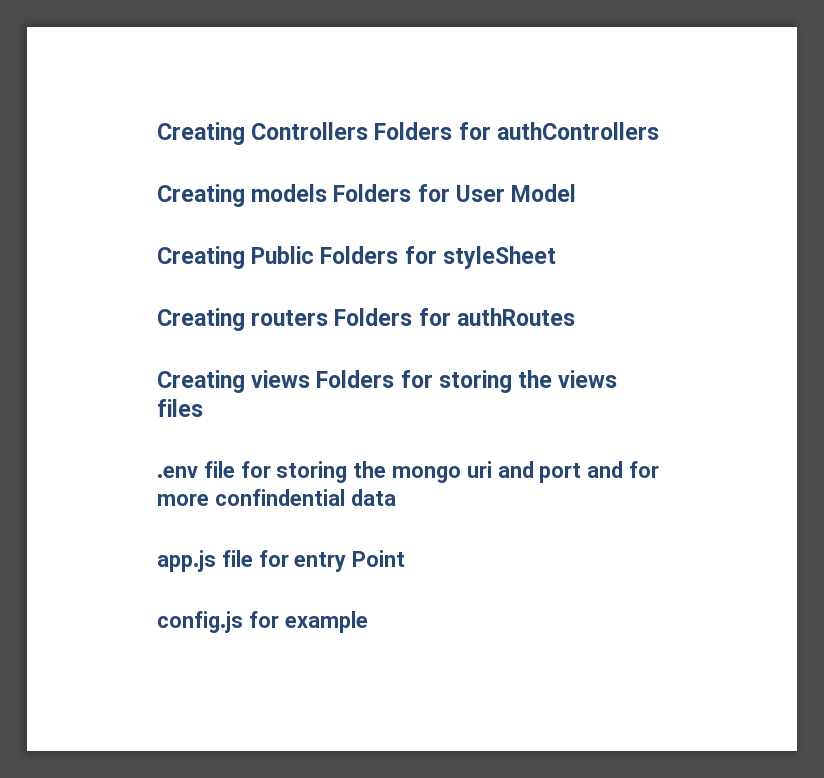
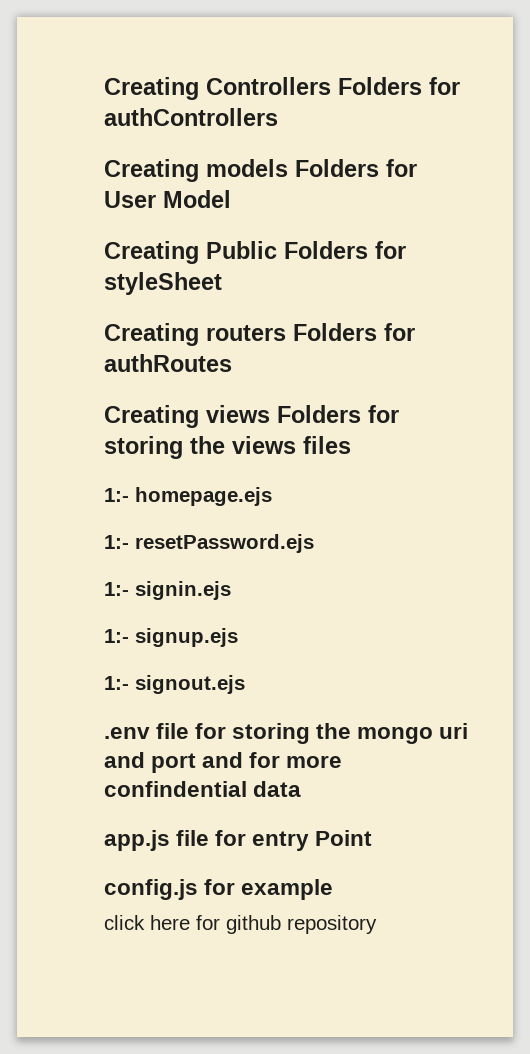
+ 1:- homepage.ejs
+ 1:- resetPassword.ejs
+ 1:- signin.ejs
+ 1:- signup.ejs
+ 1:- signout.ejs
+ click here for github repository

